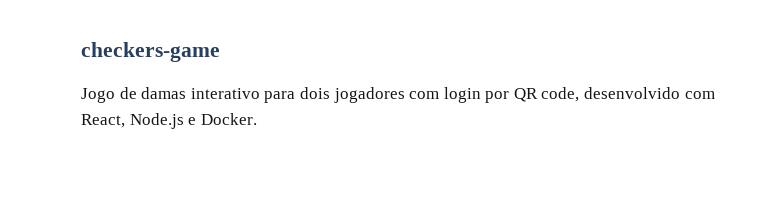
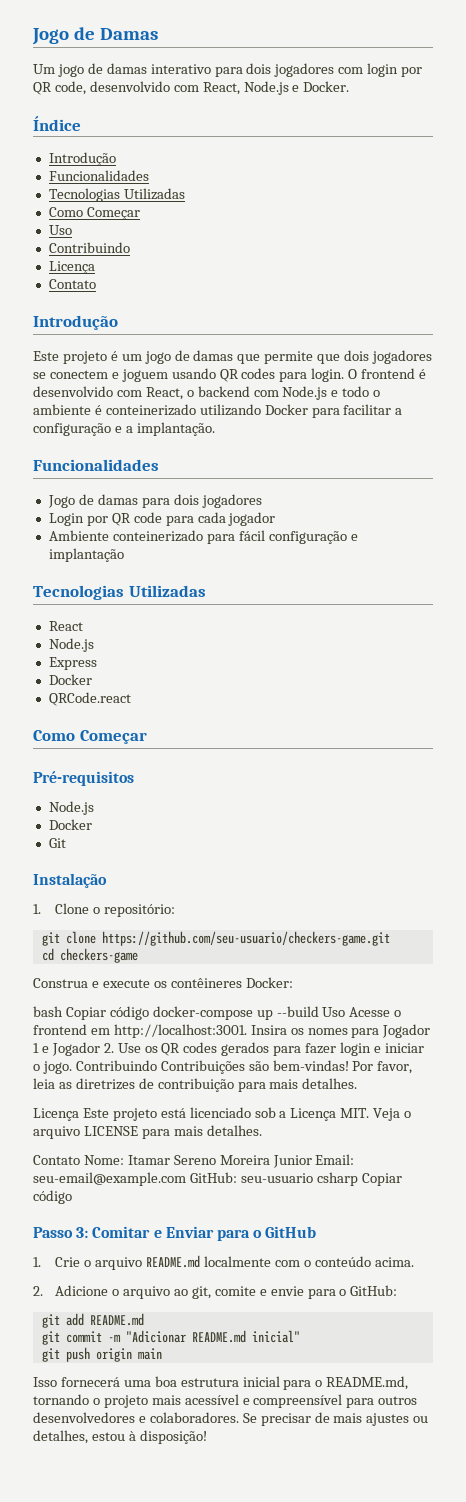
- checkers-game
- Jogo de damas interativo para dois jogadores com login por QR code, desenvolvido com React, Node.js e Docker.
+ Jogo de Damas
+ Um jogo de damas interativo para dois jogadores com login por QR code, desenvolvido com React, Node.js e Docker.
+ Índice
+ Introdução
+ Funcionalidades
+ Tecnologias Utilizadas
+ Como Começar
+ Uso
+ Contribuindo
+ Licença
+ Contato
+ Introdução
+ Este projeto é um jogo de damas que permite que dois jogadores se conectem e joguem usando QR codes para login. O frontend é desenvolvido com React, o backend com Node.js e todo o ambiente é conteinerizado utilizando Docker para facilitar a configuração e a implantação.
+ Funcionalidades
+ Jogo de damas para dois jogadores
+ Login por QR code para cada jogador
+ Ambiente conteinerizado para fácil configuração e implantação
+ Tecnologias Utilizadas
+ React
+ Node.js
+ Express
+ Docker
+ QRCode.react
+ Como Começar
+ Pré-requisitos
+ Node.js
+ Docker
+ Git
+ Instalação
+ 1. Clone o repositório:
+ git clone https://github.com/seu-usuario/checkers-game.git
+ cd checkers-game
+ Construa e execute os contêineres Docker:
+ bash Copiar código docker-compose up --build Uso Acesse o frontend em http://localhost:3001. Insira os nomes para Jogador 1 e Jogador 2. Use os QR codes gerados para fazer login e iniciar o jogo. Contribuindo Contribuições são bem-vindas! Por favor, leia as diretrizes de contribuição para mais detalhes.
+ Licença Este projeto está licenciado sob a Licença MIT. Veja o arquivo LICENSE para mais detalhes.
+ Contato Nome: Itamar Sereno Moreira Junior Email: seu-email@example.com GitHub: seu-usuario csharp Copiar código
+ Passo 3: Comitar e Enviar para o GitHub
+ 1. Crie o arquivo README.md localmente com o conteúdo acima.
+ 2. Adicione o arquivo ao git, comite e envie para o GitHub:
+ git add README.md
+ git commit -m "Adicionar README.md inicial"
+ git push origin main
+ Isso fornecerá uma boa estrutura inicial para o README.md, tornando o projeto mais acessível e compreensível para outros desenvolvedores e colaboradores. Se precisar de mais ajustes ou detalhes, estou à disposição!

